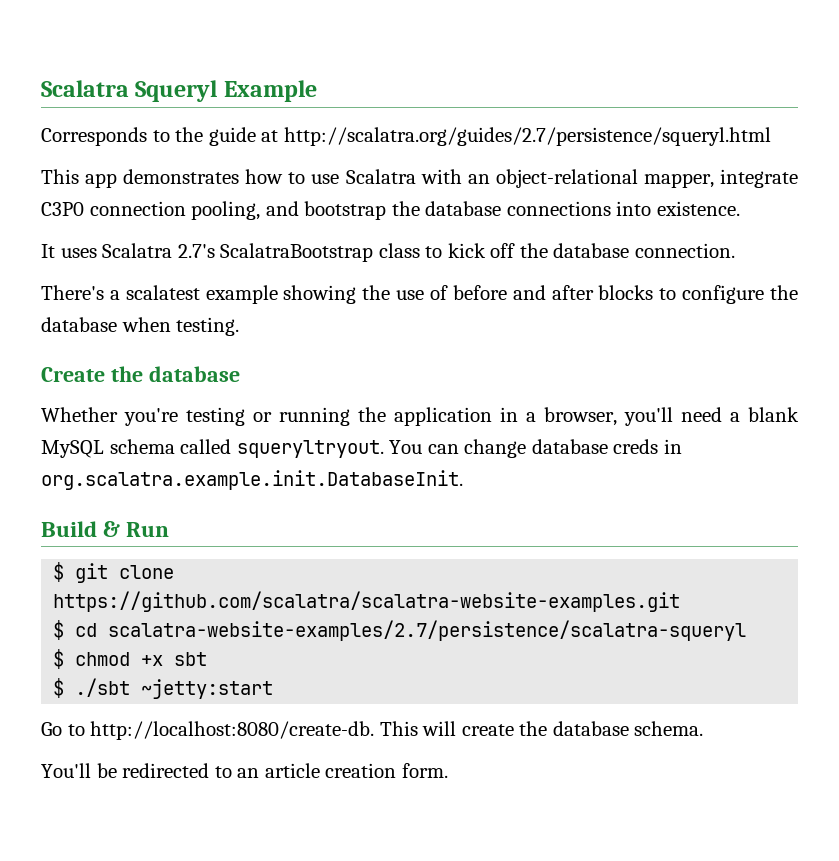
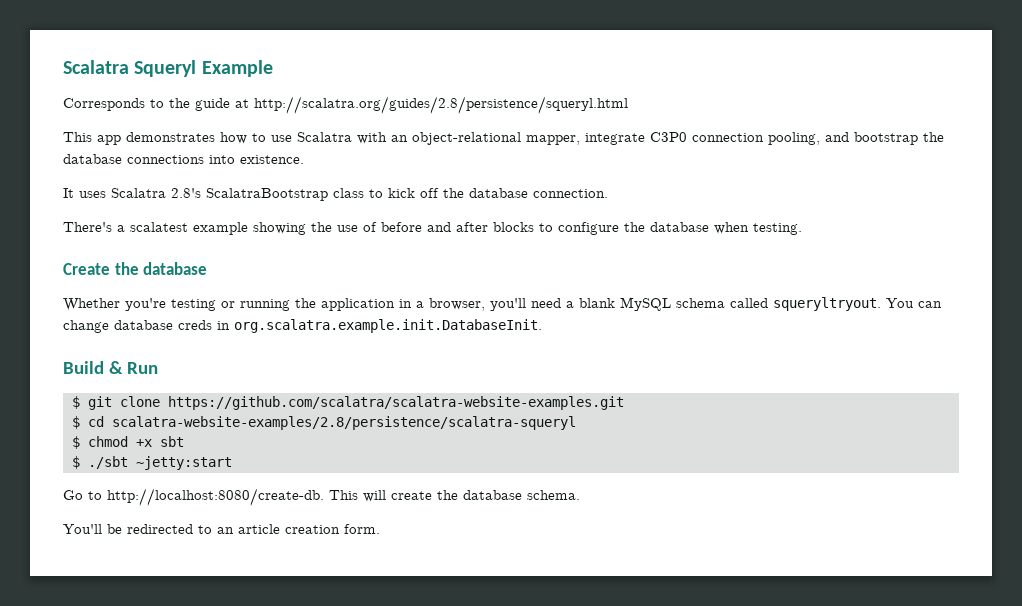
- Corresponds to the guide at http://scalatra.org/guides/2.7/persistence/squeryl.html
+ Corresponds to the guide at http://scalatra.org/guides/2.8/persistence/squeryl.html
- It uses Scalatra 2.7's ScalatraBootstrap class to kick off the database connection.
+ It uses Scalatra 2.8's ScalatraBootstrap class to kick off the database connection.
- $ cd scalatra-website-examples/2.7/persistence/scalatra-squeryl
+ $ cd scalatra-website-examples/2.8/persistence/scalatra-squeryl

